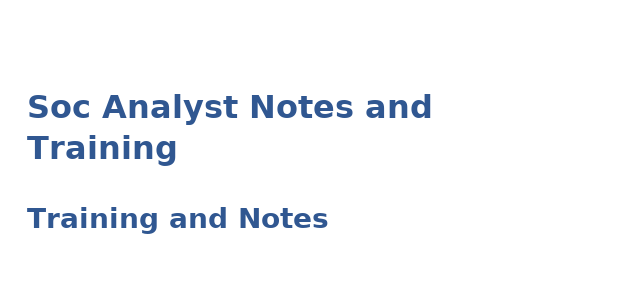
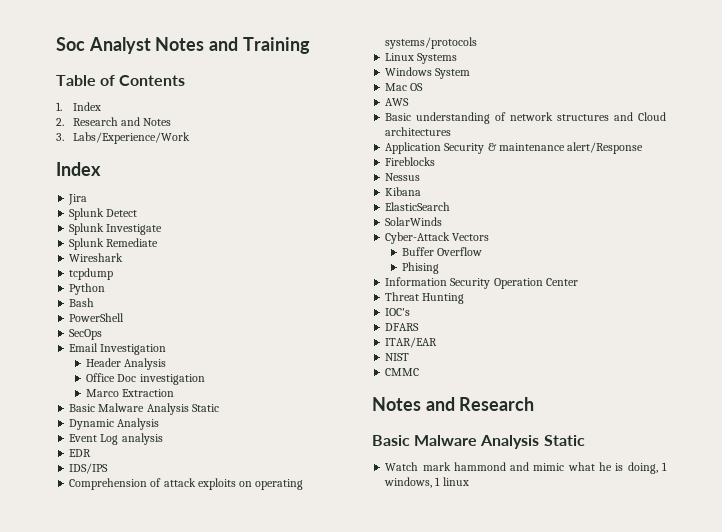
- Training and Notes
+ Table of Contents
+ 1. Index
+ 2. Research and Notes
+ 3. Labs/Experience/Work
+ Index
+ Jira
+ Splunk Detect
+ Splunk Investigate
+ Splunk Remediate
+ Wireshark
+ tcpdump
+ Python
+ Bash
+ PowerShell
+ SecOps
+ Email Investigation
+ Header Analysis
+ Office Doc investigation
+ Marco Extraction
+ Basic Malware Analysis Static
+ Dynamic Analysis
+ Event Log analysis
+ EDR
+ IDS/IPS
+ Comprehension of attack exploits on operating systems/protocols
+ Linux Systems
+ Windows System
+ Mac OS
+ AWS
+ Basic understanding of network structures and Cloud architectures
+ Application Security & maintenance alert/Response
+ Fireblocks
+ Nessus
+ Kibana
+ ElasticSearch
+ SolarWinds
+ Cyber-Attack Vectors
+ Buffer Overflow
+ Phising
+ Information Security Operation Center
+ Threat Hunting
+ IOC's
+ DFARS
+ ITAR/EAR
+ NIST
+ CMMC
+ Notes and Research
+ Basic Malware Analysis Static
+ Watch mark hammond and mimic what he is doing, 1 windows, 1 linux

